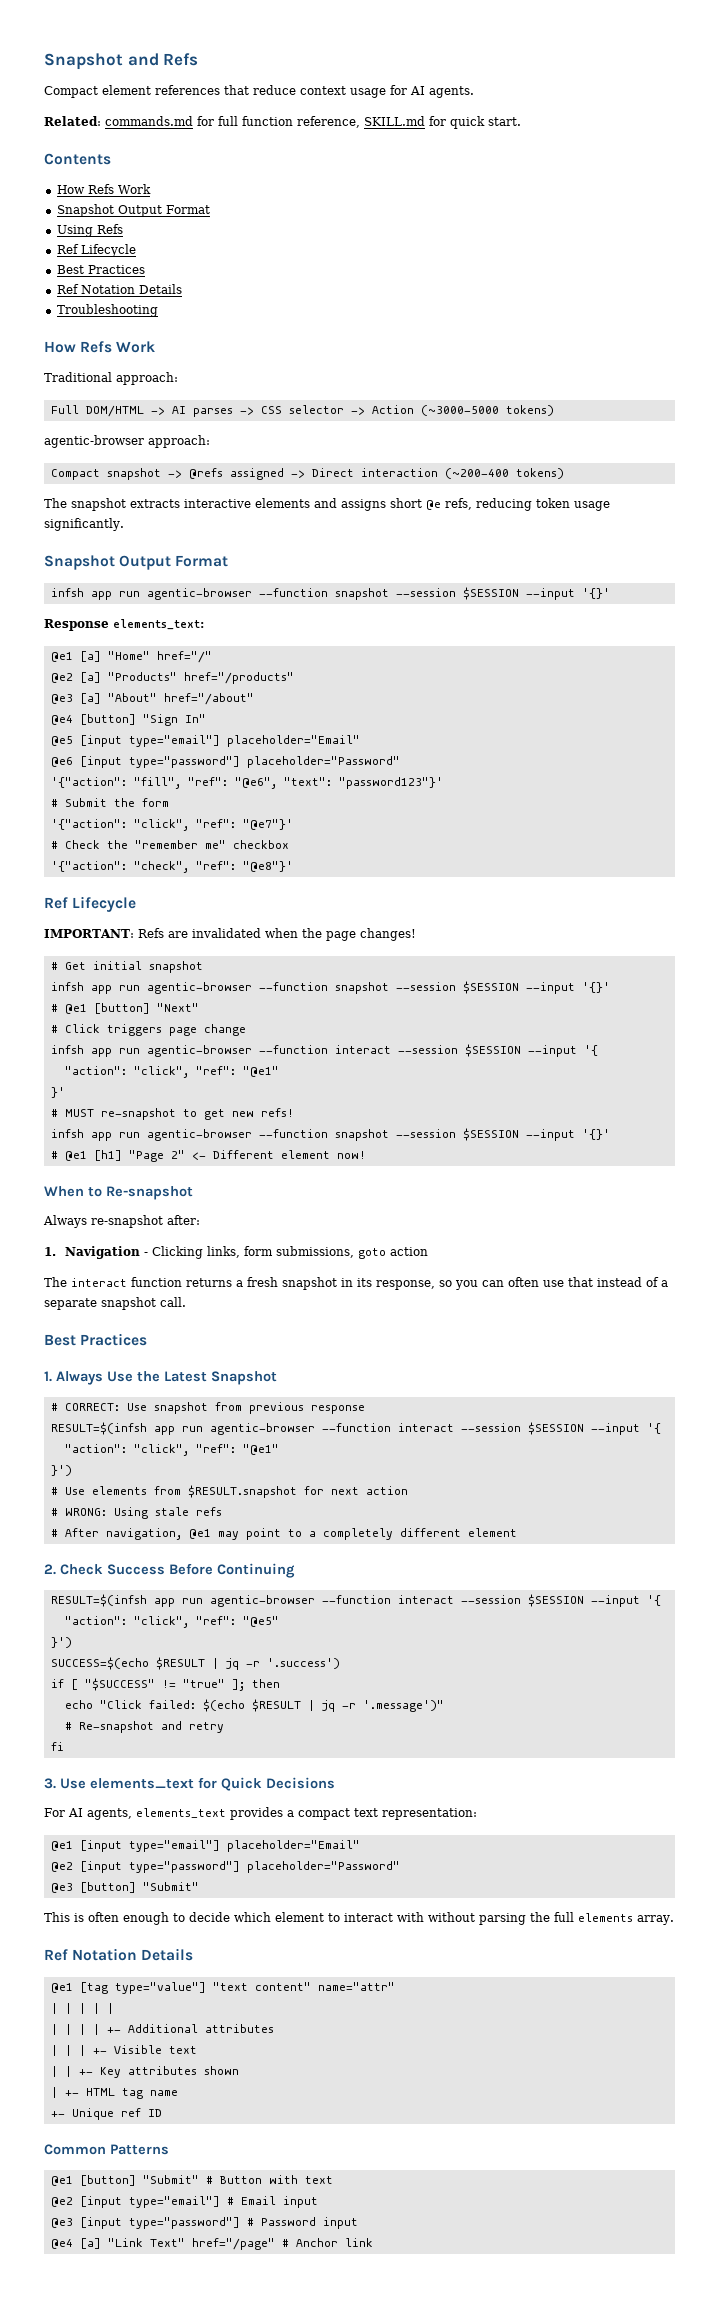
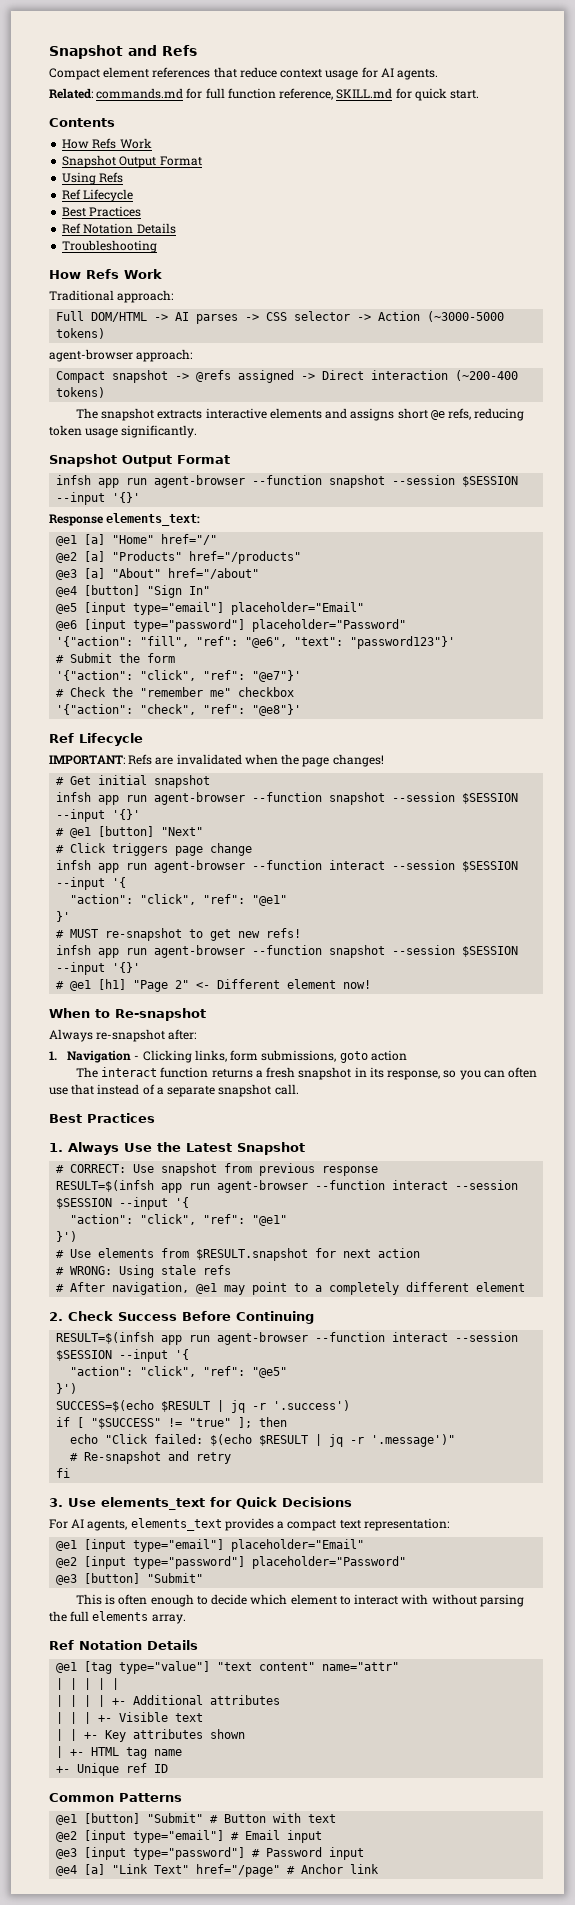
- agentic-browser approach:
+ agent-browser approach:
  The snapshot extracts interactive elements and assigns short @e refs, reducing token usage significantly.
  Snapshot Output Format
- infsh app run agentic-browser --function snapshot --session $SESSION --input '{}'
+ infsh app run agent-browser --function snapshot --session $SESSION --input '{}'
  # Get initial snapshot
- infsh app run agentic-browser --function snapshot --session $SESSION --input '{}'
+ infsh app run agent-browser --function snapshot --session $SESSION --input '{}'
- infsh app run agentic-browser --function interact --session $SESSION --input '{
+ infsh app run agent-browser --function interact --session $SESSION --input '{
  # MUST re-snapshot to get new refs!
- infsh app run agentic-browser --function snapshot --session $SESSION --input '{}'
+ infsh app run agent-browser --function snapshot --session $SESSION --input '{}'
  # CORRECT: Use snapshot from previous response
- RESULT=$(infsh app run agentic-browser --function interact --session $SESSION --input '{
+ RESULT=$(infsh app run agent-browser --function interact --session $SESSION --input '{
  2. Check Success Before Continuing
- RESULT=$(infsh app run agentic-browser --function interact --session $SESSION --input '{
+ RESULT=$(infsh app run agent-browser --function interact --session $SESSION --input '{

